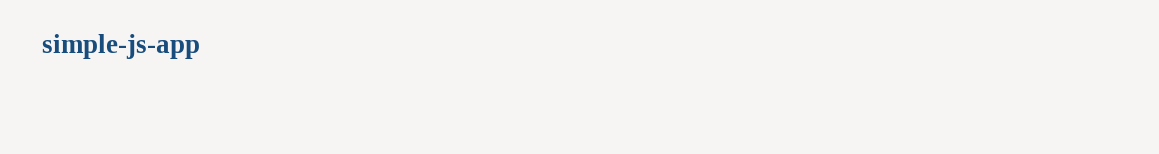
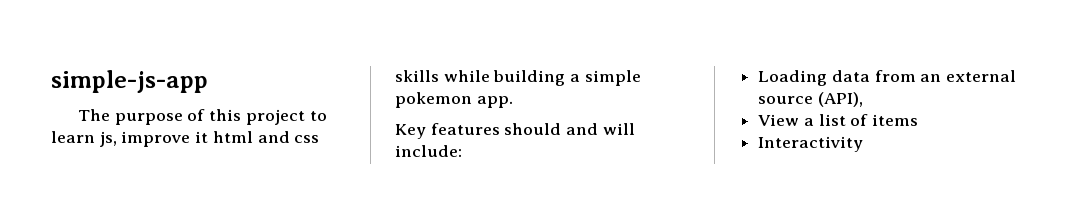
+ The purpose of this project to learn js, improve it html and css skills while building a simple pokemon app.
+ Key features should and will include:
+ Loading data from an external source (API),
+ View a list of items
+ Interactivity

